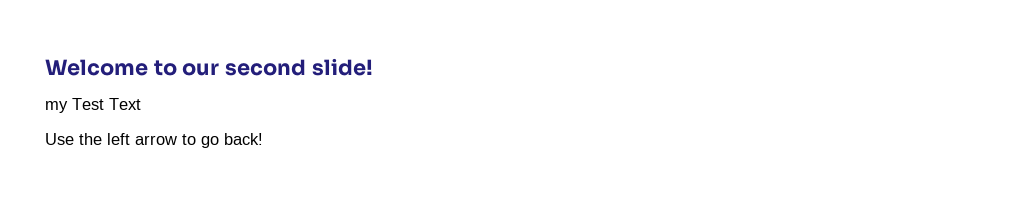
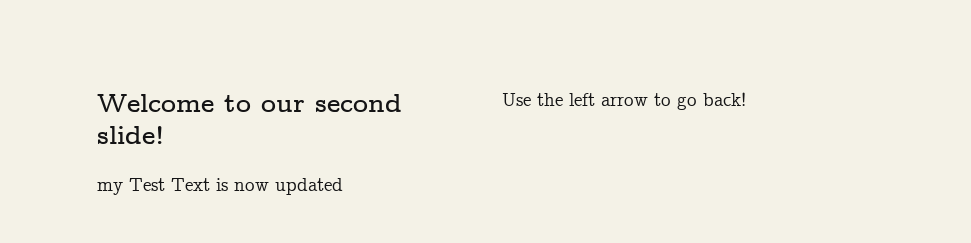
- my Test Text
+ my Test Text is now updated

